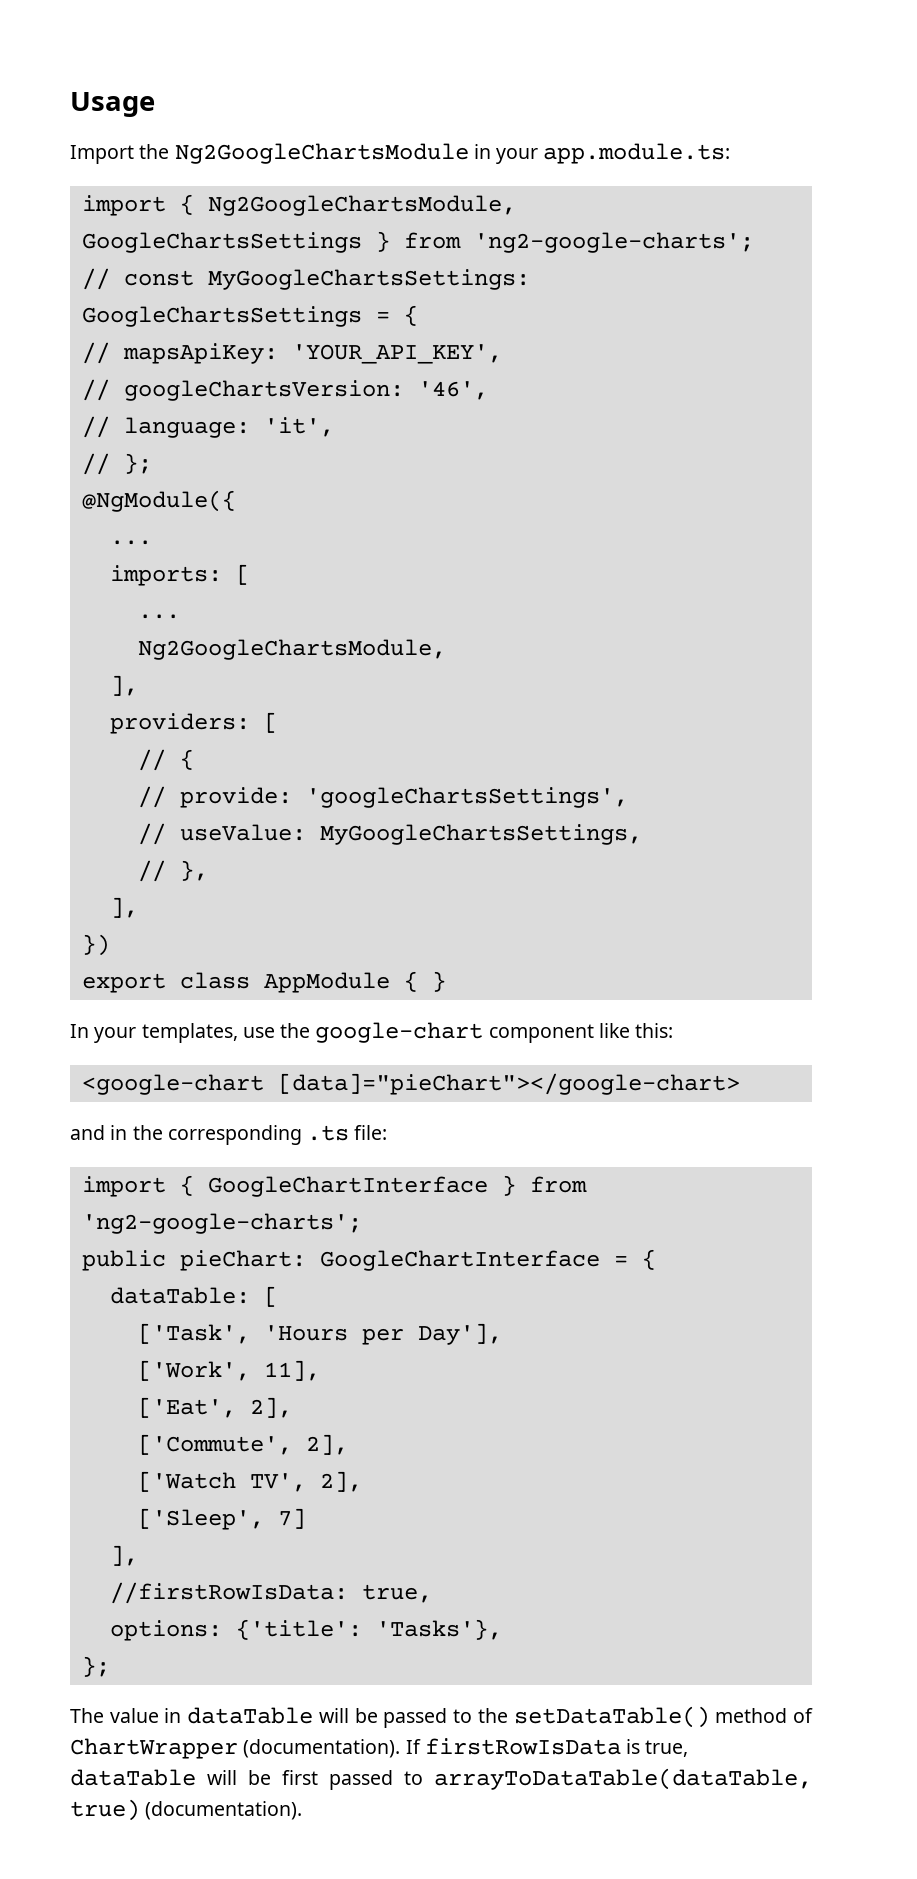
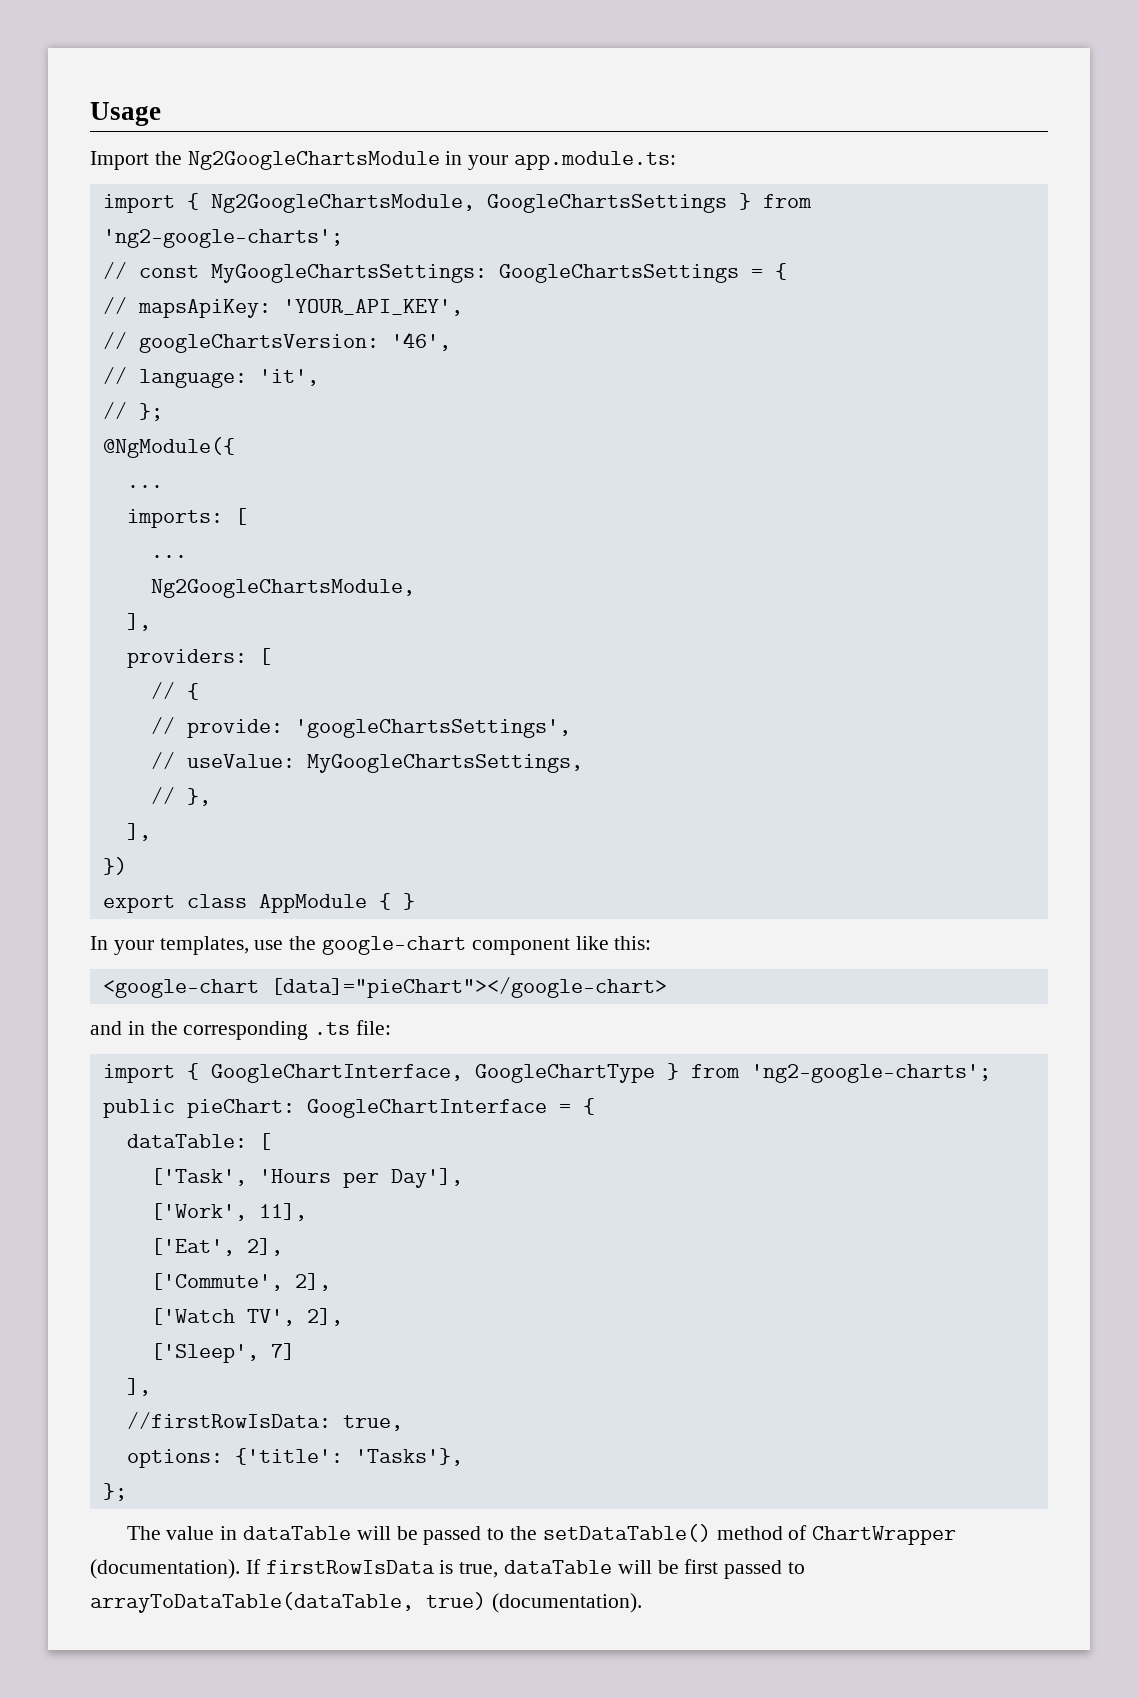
- import { GoogleChartInterface } from 'ng2-google-charts';
+ import { GoogleChartInterface, GoogleChartType } from 'ng2-google-charts';

